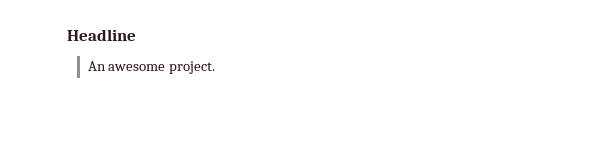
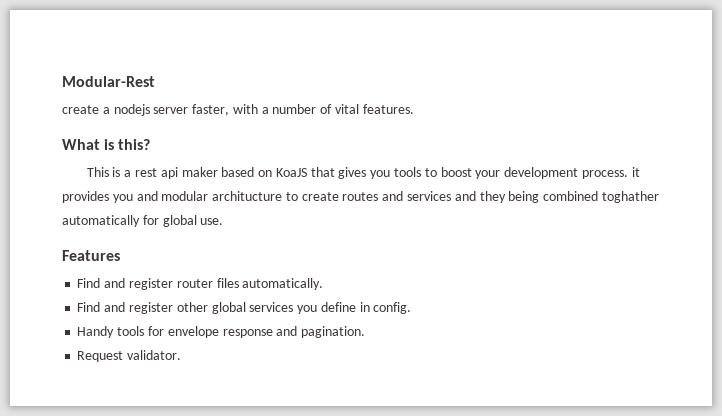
- Headline
- An awesome project.
+ Modular-Rest
+ create a nodejs server faster, with a number of vital features.
+ What is this?
+ This is a rest api maker based on KoaJS that gives you tools to boost your development process. it provides you and modular architucture to create routes and services and they being combined toghather automatically for global use.
+ Features
+ Find and register router files automatically.
+ Find and register other global services you define in config.
+ Handy tools for envelope response and pagination.
+ Request validator.

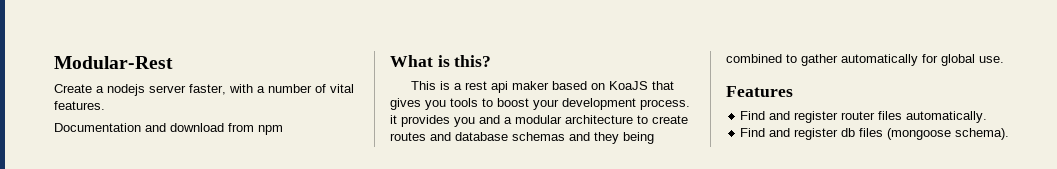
- create a nodejs server faster, with a number of vital features.
+ Create a nodejs server faster, with a number of vital features.
+ Documentation and download from npm
- This is a rest api maker based on KoaJS that gives you tools to boost your development process. it provides you and modular architucture to create routes and services and they being combined toghather automatically for global use.
+ This is a rest api maker based on KoaJS that gives you tools to boost your development process. it provides you and a modular architecture to create routes and database schemas and they being combined to gather automatically for global use.
- Find and register other global services you define in config.
- Handy tools for envelope response and pagination.
- Request validator.
+ Find and register db files (mongoose schema).

